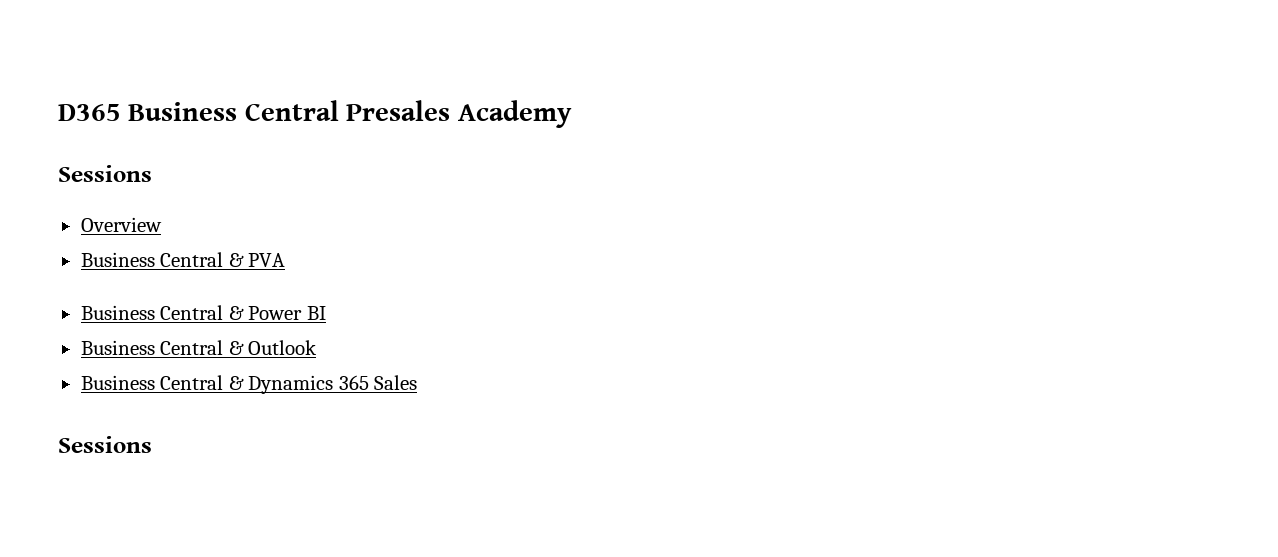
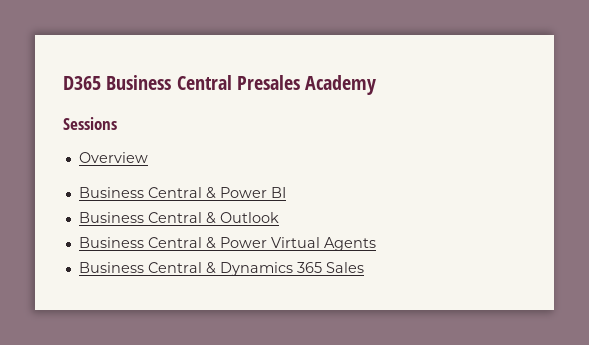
- Business Central & PVA
+ Business Central & Power Virtual Agents
  Business Central & Dynamics 365 Sales
- Sessions

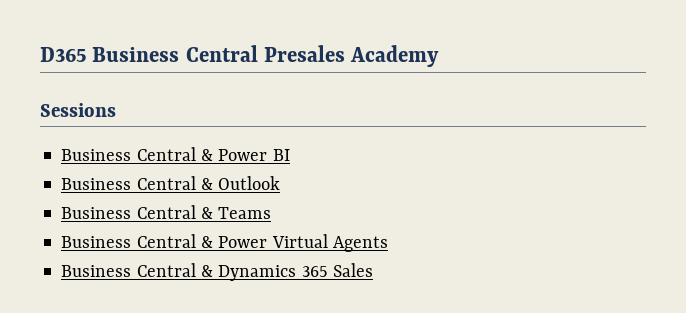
- Overview
+ Business Central & Teams

